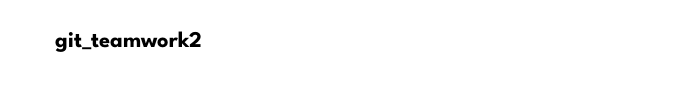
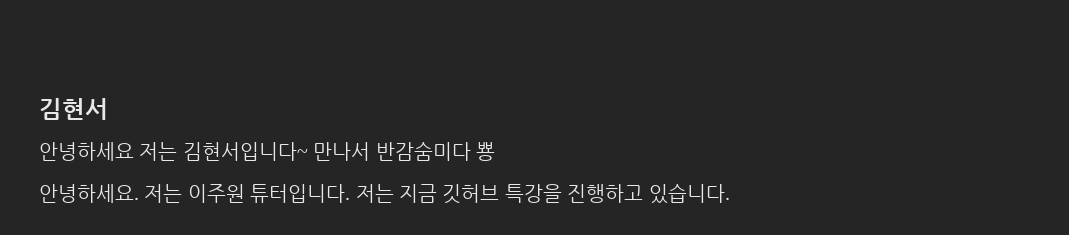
- git_teamwork2
+ 김현서
+ 안녕하세요 저는 김현서입니다~ 만나서 반감숨미다 뿅
+ 안녕하세요. 저는 이주원 튜터입니다. 저는 지금 깃허브 특강을 진행하고 있습니다.

